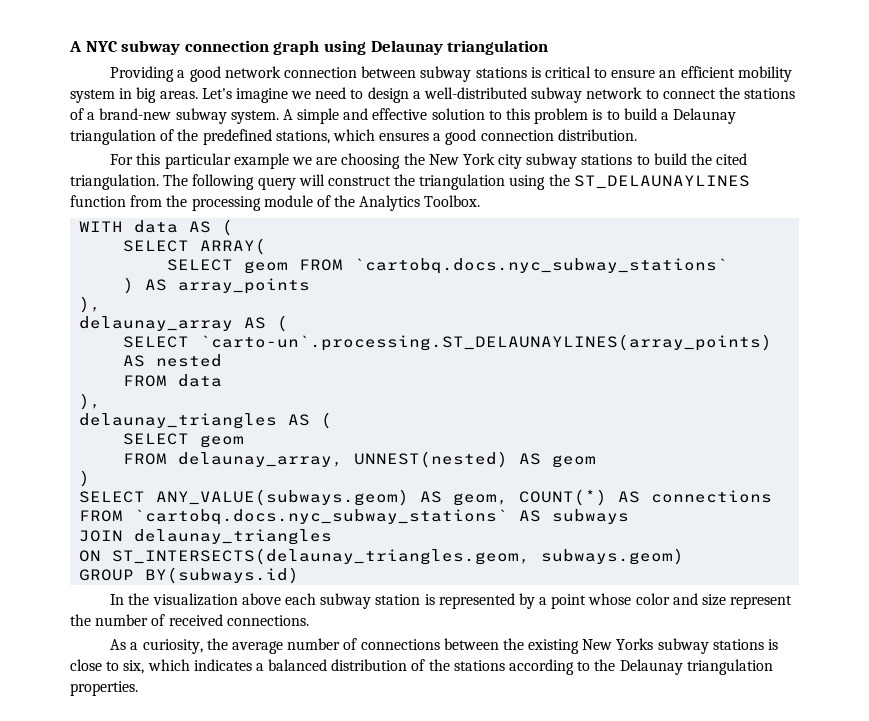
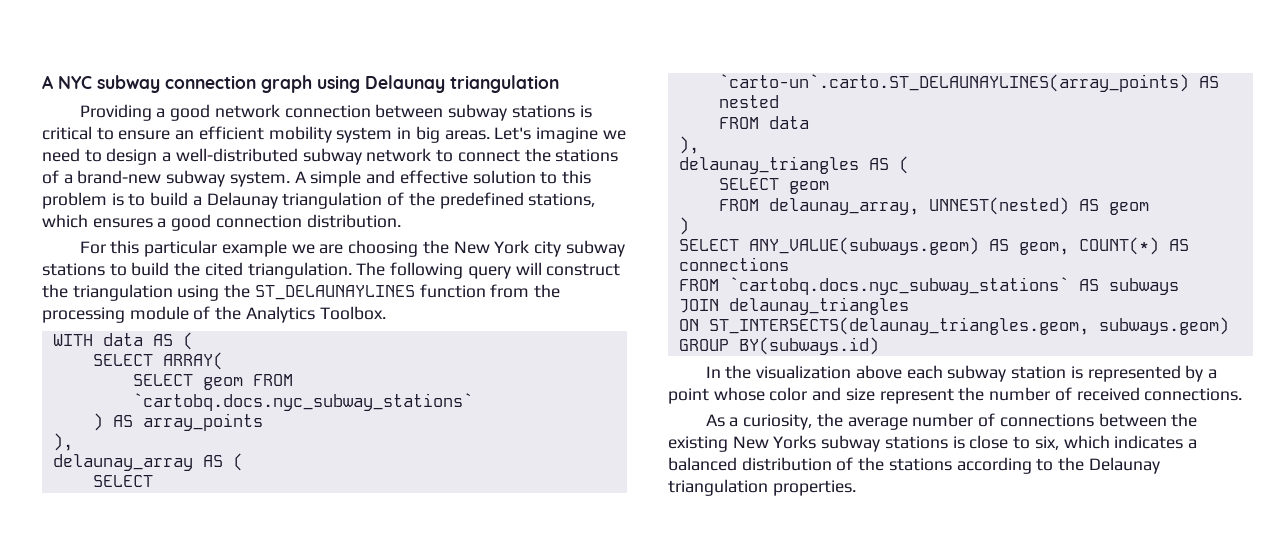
- SELECT `carto-un`.processing.ST_DELAUNAYLINES(array_points) AS nested
+ SELECT `carto-un`.carto.ST_DELAUNAYLINES(array_points) AS nested

